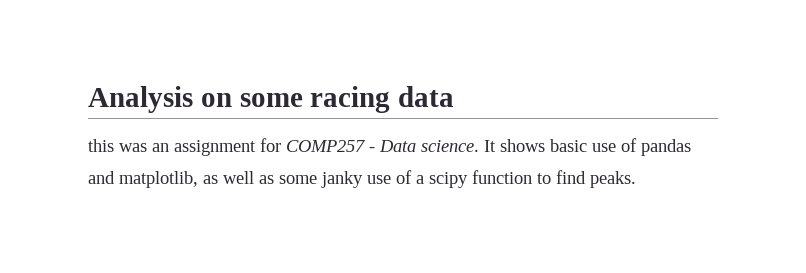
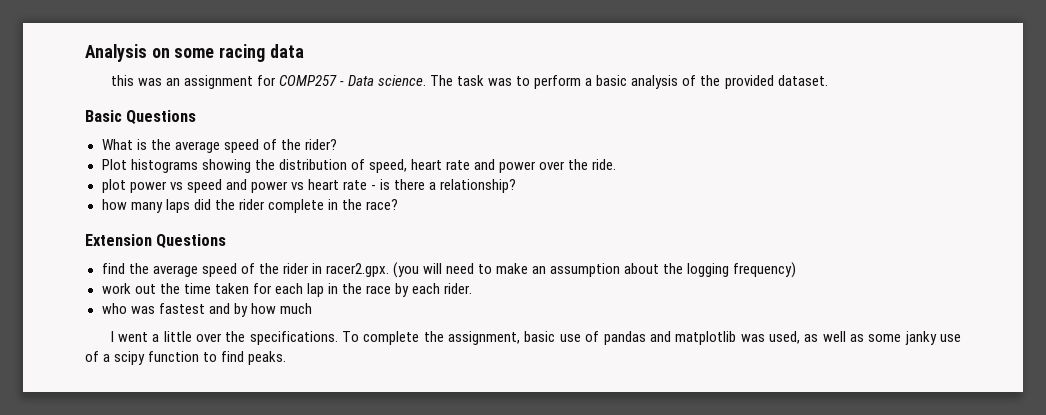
- It shows basic use of pandas and matplotlib, as well as some janky use of a scipy function to find peaks.
+ The task was to perform a basic analysis of the provided dataset.
+ Basic Questions
+ What is the average speed of the rider?
+ Plot histograms showing the distribution of speed, heart rate and power over the ride.
+ plot power vs speed and power vs heart rate - is there a relationship?
+ how many laps did the rider complete in the race?
+ Extension Questions
+ find the average speed of the rider in racer2.gpx. (you will need to make an assumption about the logging frequency)
+ work out the time taken for each lap in the race by each rider.
+ who was fastest and by how much
+ I went a little over the specifications. To complete the assignment, basic use of pandas and matplotlib was used, as well as some janky use of a scipy function to find peaks.

